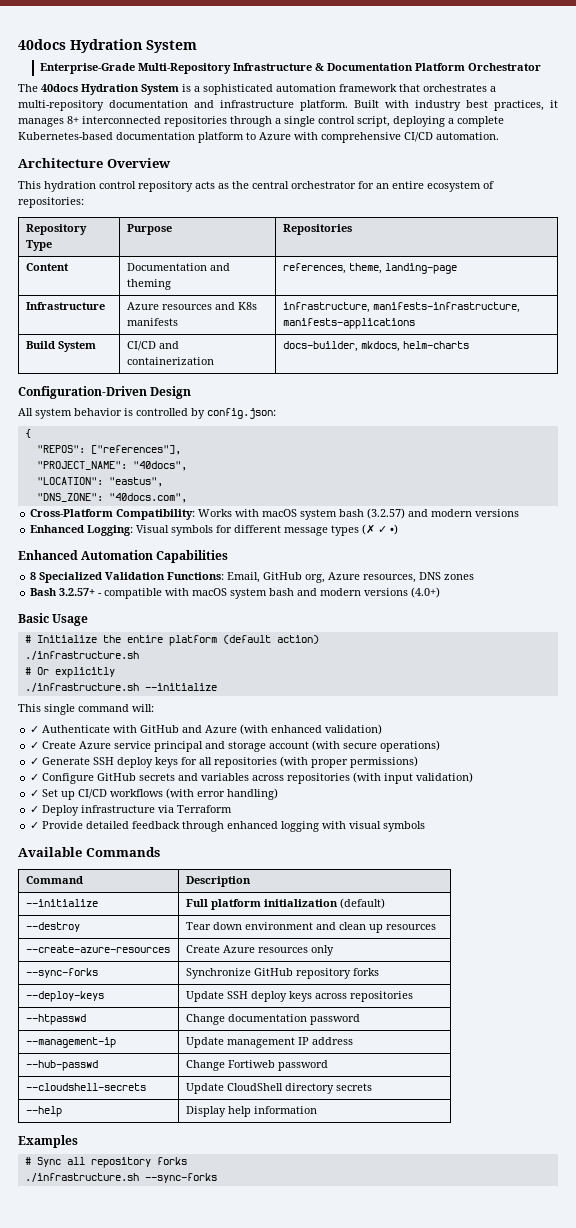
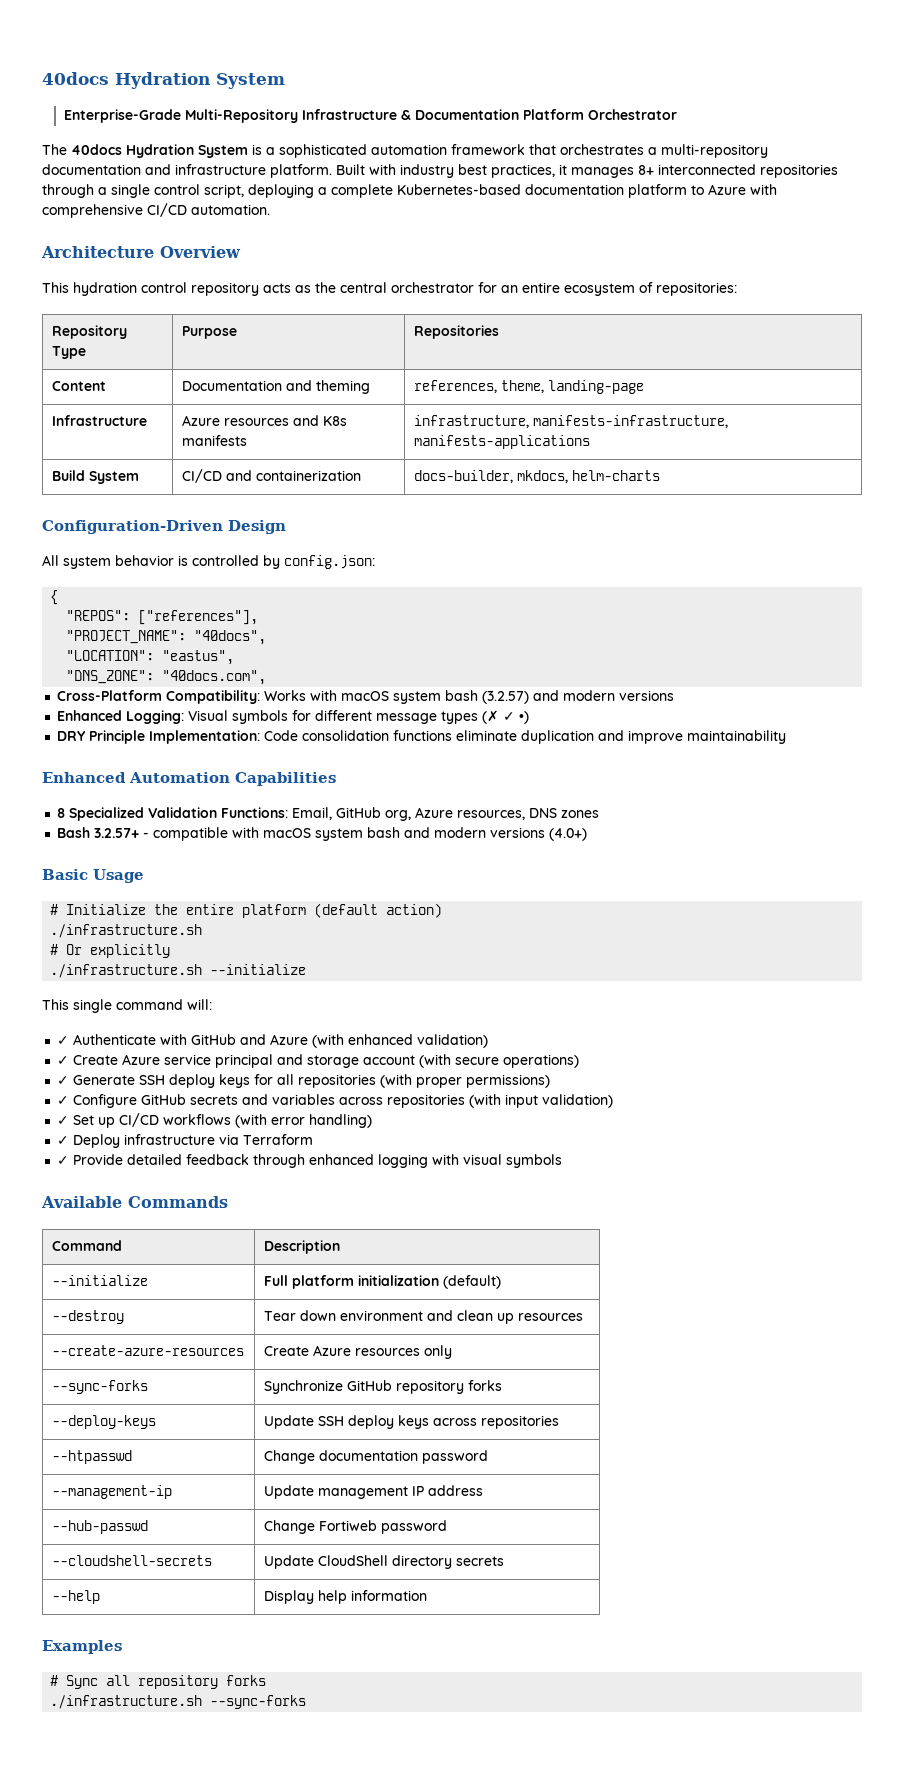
+ DRY Principle Implementation: Code consolidation functions eliminate duplication and improve maintainability

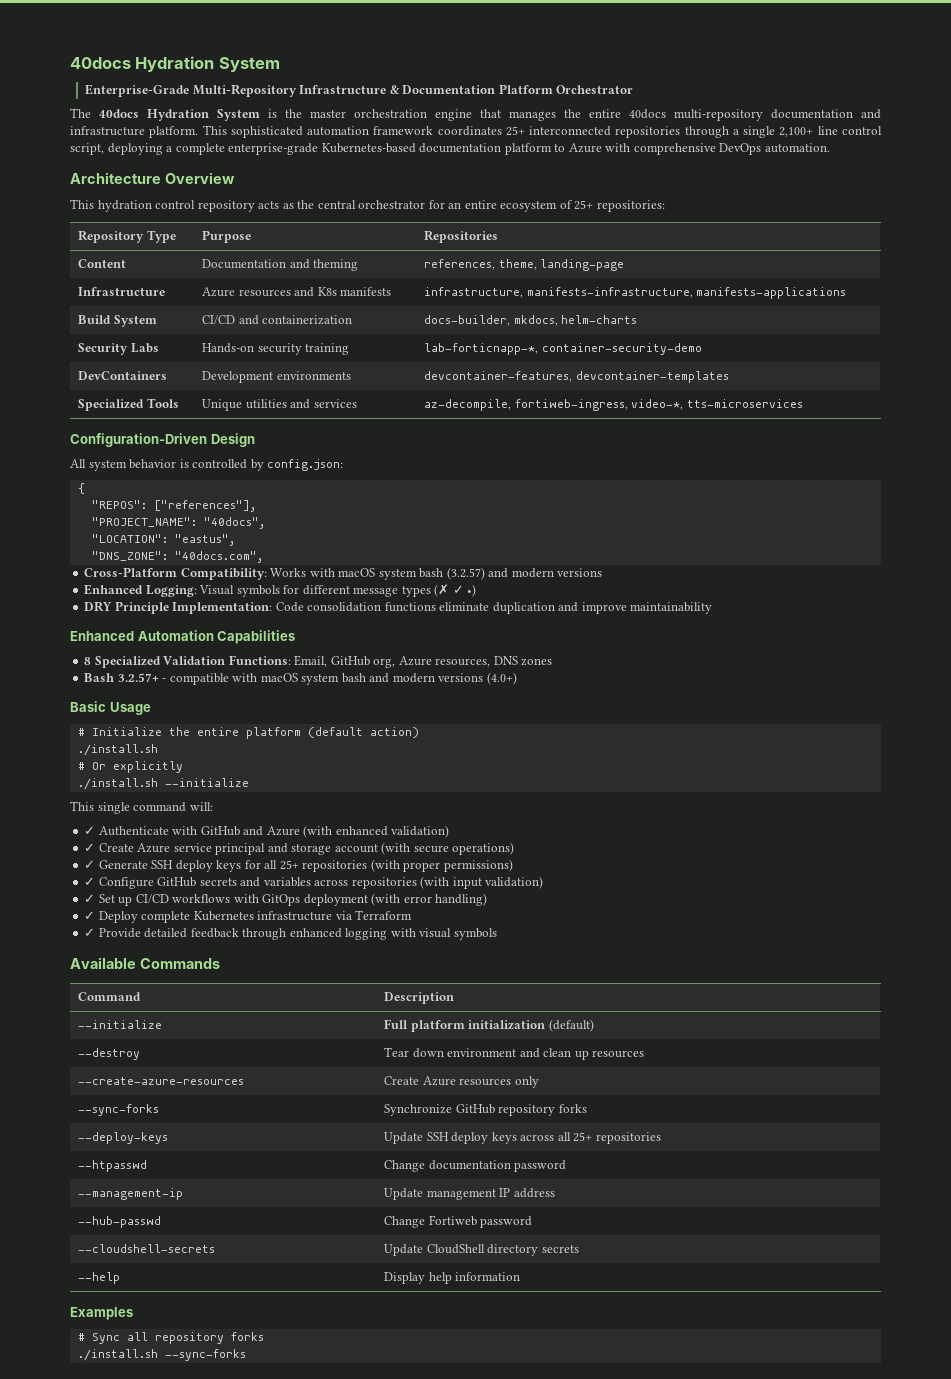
- The 40docs Hydration System is a sophisticated automation framework that orchestrates a multi-repository documentation and infrastructure platform.
+ The 40docs Hydration System is the master orchestration engine that manages the entire 40docs multi-repository documentation and infrastructure platform.
- Built with industry best practices, it manages 8+ interconnected repositories through a single control script, deploying a complete Kubernetes-based documentation platform to Azure with comprehensive CI/CD automation.
+ This sophisticated automation framework coordinates 25+ interconnected repositories through a single 2,100+ line control script, deploying a complete enterprise-grade Kubernetes-based documentation platform to Azure with comprehensive DevOps automation.
- This hydration control repository acts as the central orchestrator for an entire ecosystem of repositories:
+ This hydration control repository acts as the central orchestrator for an entire ecosystem of 25+ repositories:
+ Security Labs | Hands-on security training | lab-forticnapp-*, container-security-demo
+ DevContainers | Development environments | devcontainer-features, devcontainer-templates
+ Specialized Tools | Unique utilities and services | az-decompile, fortiweb-ingress, video-*, tts-microservices
  # Initialize the entire platform (default action)
- ./infrastructure.sh
+ ./install.sh
- ./infrastructure.sh --initialize
+ ./install.sh --initialize
- ✓ Generate SSH deploy keys for all repositories (with proper permissions)
+ ✓ Generate SSH deploy keys for all 25+ repositories (with proper permissions)
- ✓ Set up CI/CD workflows (with error handling)
+ ✓ Set up CI/CD workflows with GitOps deployment (with error handling)
- ✓ Deploy infrastructure via Terraform
+ ✓ Deploy complete Kubernetes infrastructure via Terraform
- --deploy-keys | Update SSH deploy keys across repositories
+ --deploy-keys | Update SSH deploy keys across all 25+ repositories
- ./infrastructure.sh --sync-forks
+ ./install.sh --sync-forks

